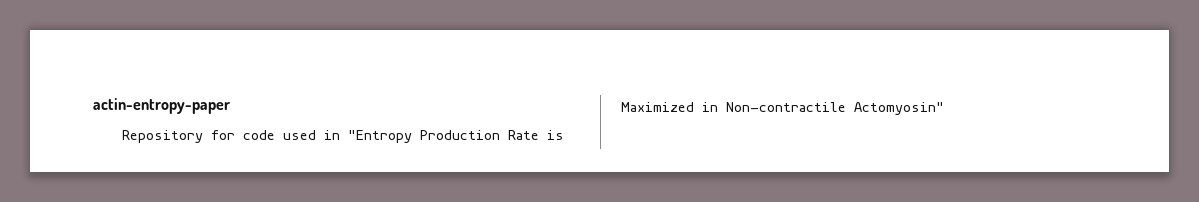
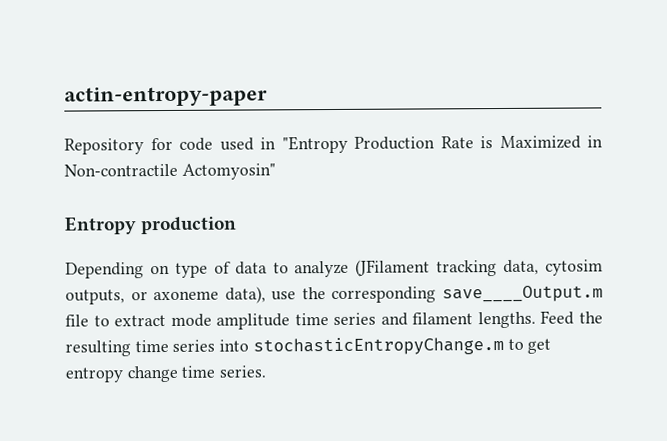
+ Entropy production
+ Depending on type of data to analyze (JFilament tracking data, cytosim outputs, or axoneme data), use the corresponding save____Output.m file to extract mode amplitude time series and filament lengths. Feed the resulting time series into stochasticEntropyChange.m to get entropy change time series.

